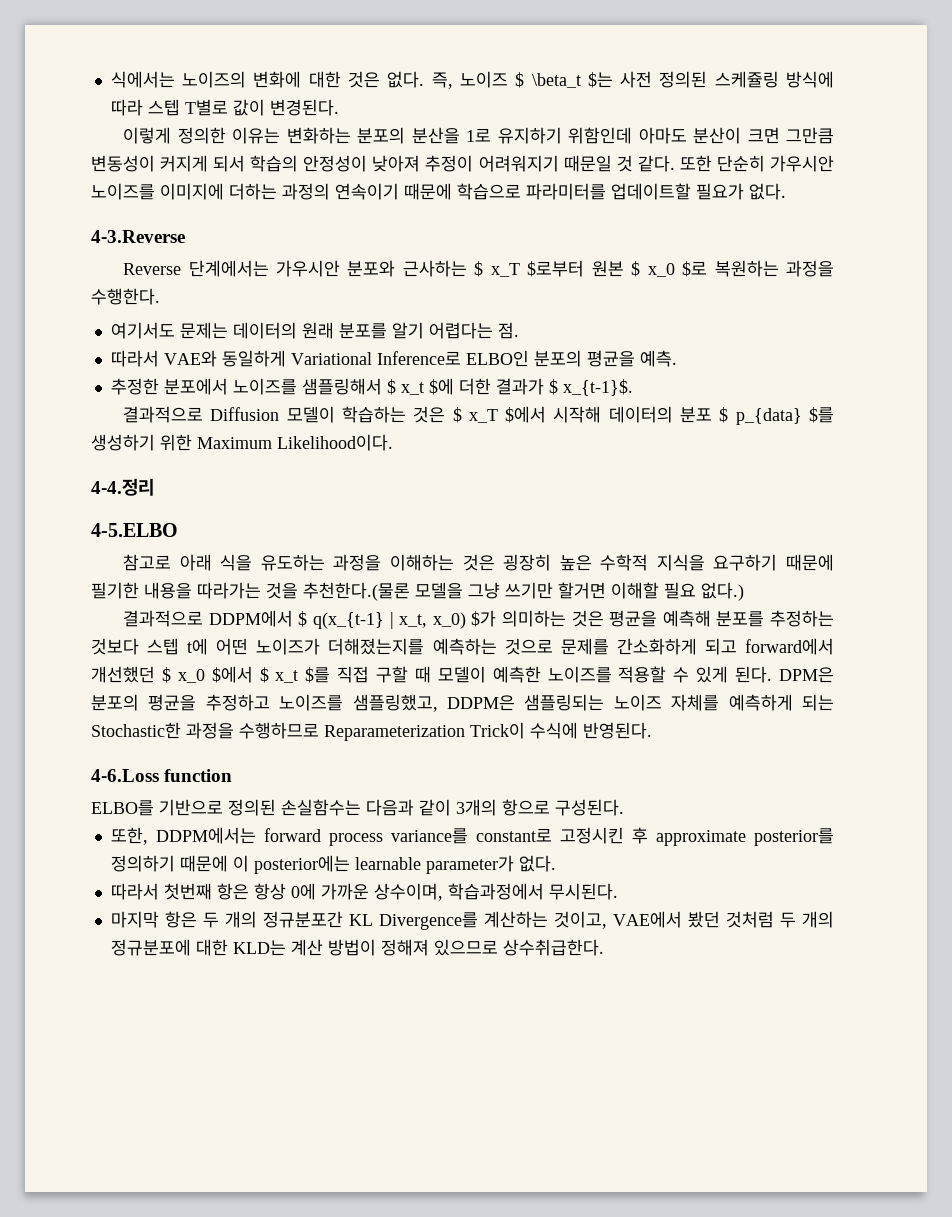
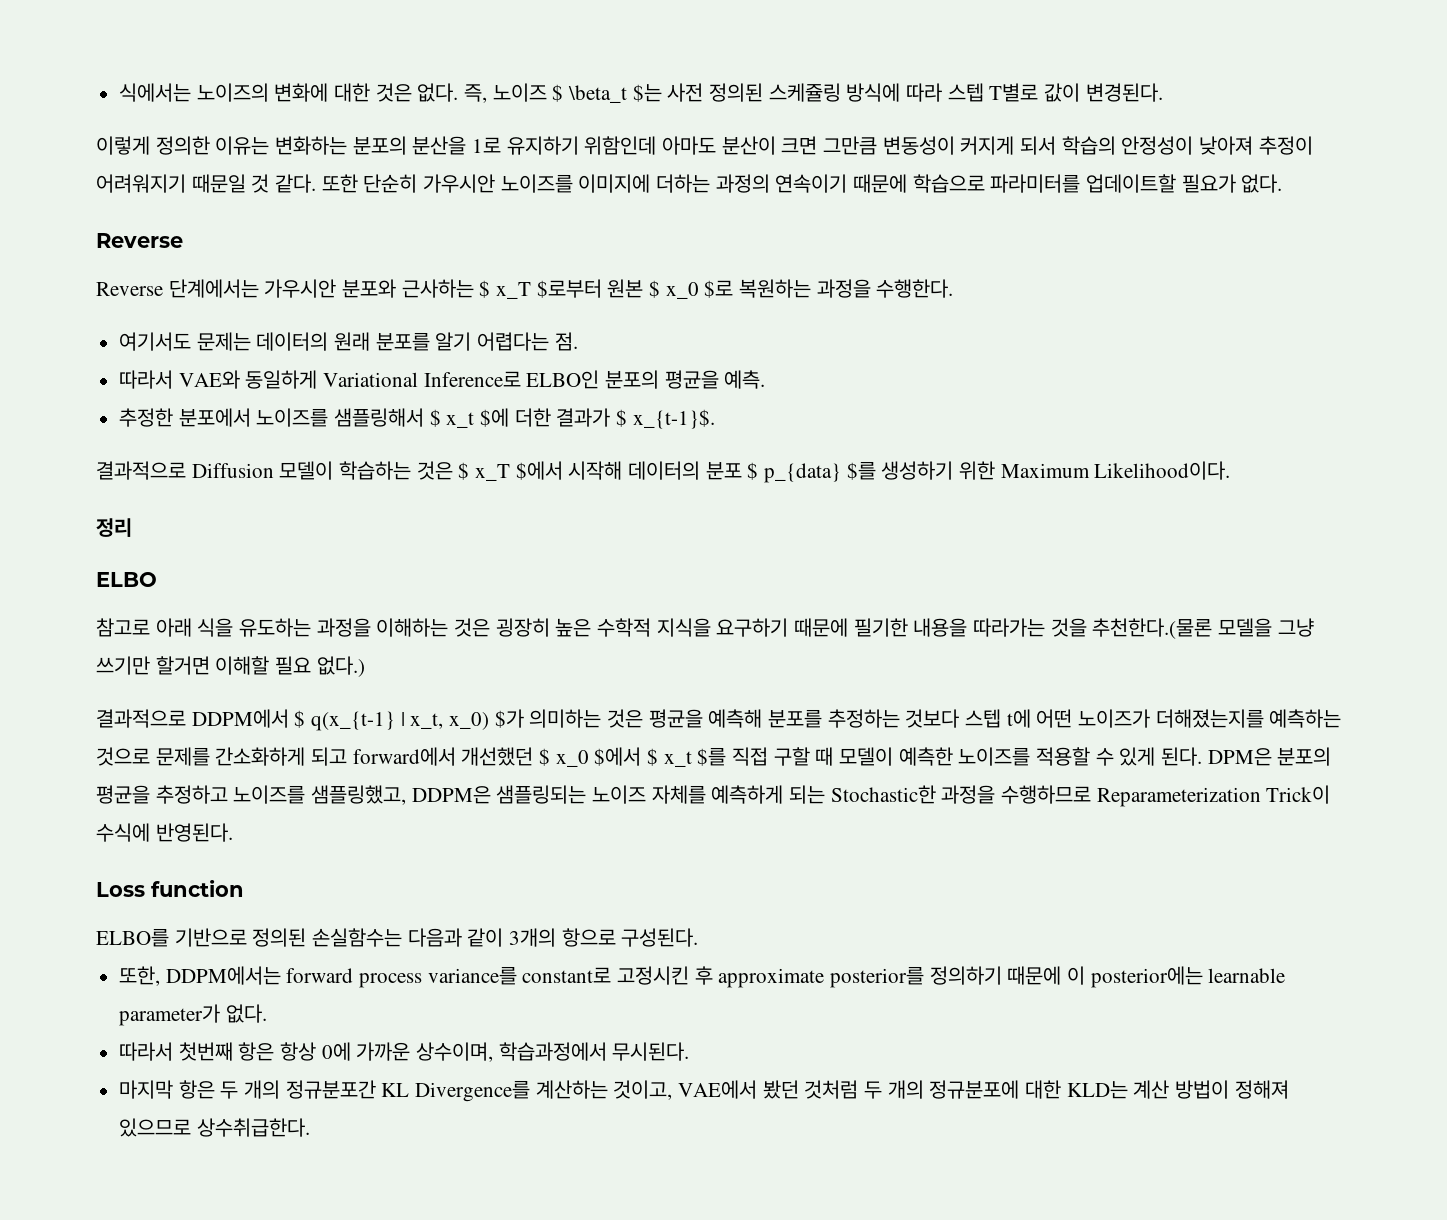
  또한 단순히 가우시안 노이즈를 이미지에 더하는 과정의 연속이기 때문에 학습으로 파라미터를 업데이트할 필요가 없다.
- 4-3.Reverse
+ Reverse
- 4-4.정리
- 4-5.ELBO
+ 정리
+ ELBO
- 4-6.Loss function
+ Loss function

